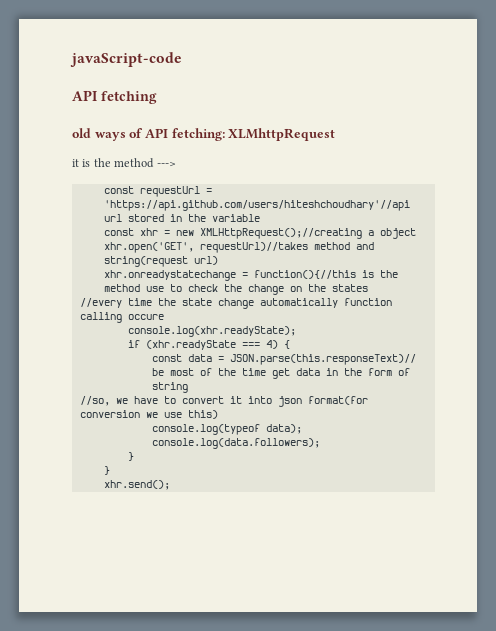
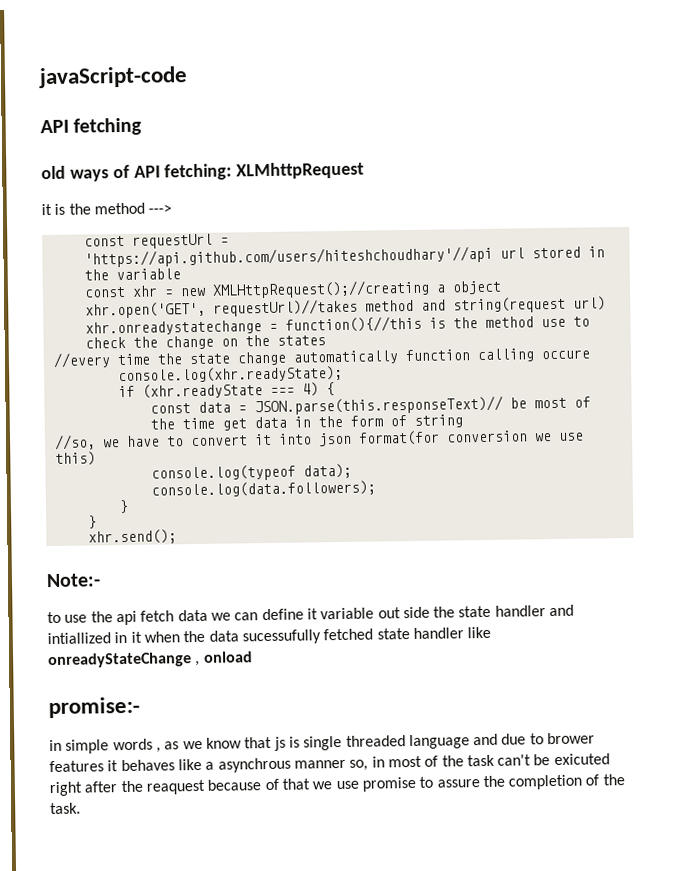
+ Note:-
+ to use the api fetch data we can define it variable out side the state handler and intiallized in it when the data sucessufully fetched state handler like onreadyStateChange , onload
+ promise:-
+ in simple words , as we know that js is single threaded language and due to brower features it behaves like a asynchrous manner so, in most of the task can't be exicuted right after the reaquest because of that we use promise to assure the completion of the task.

